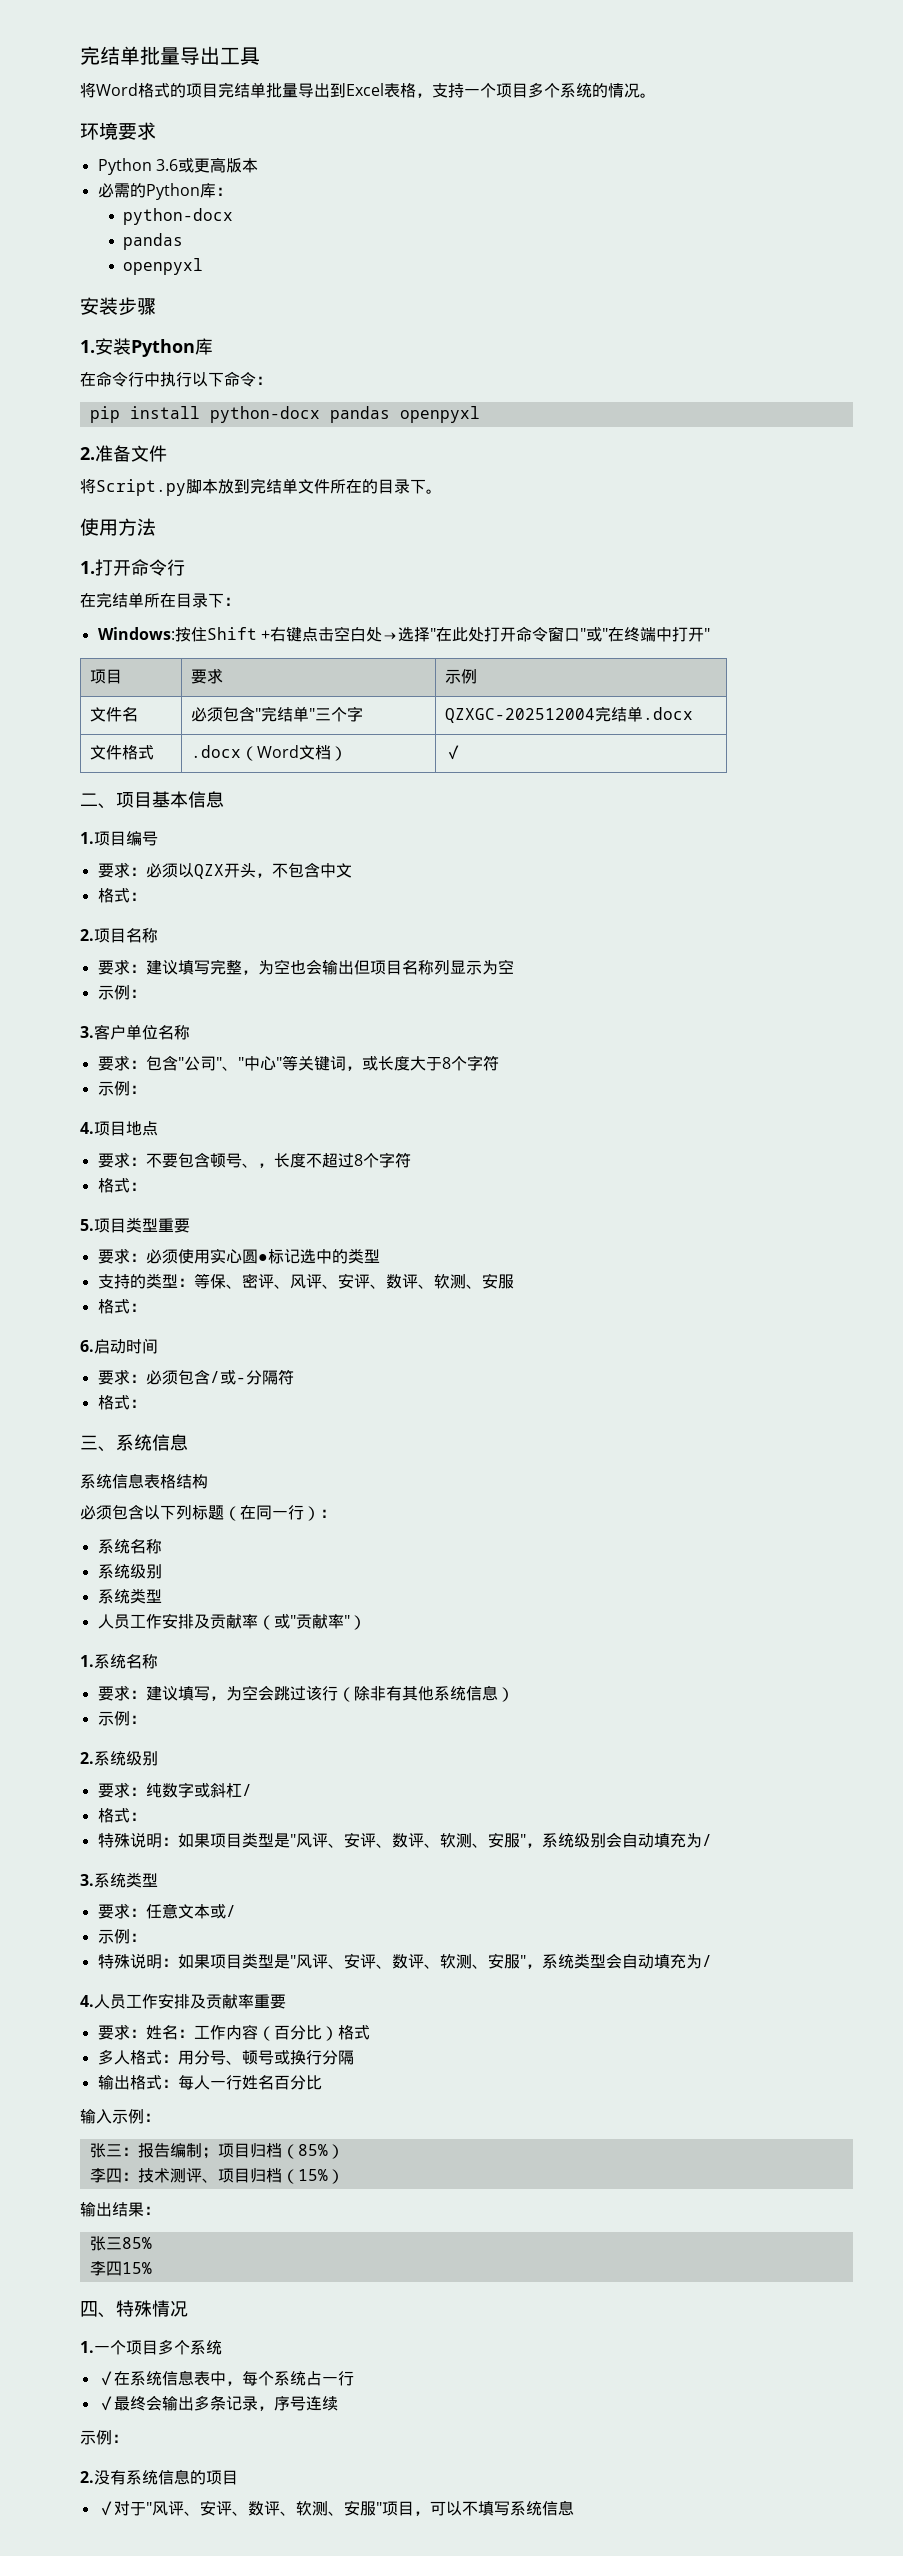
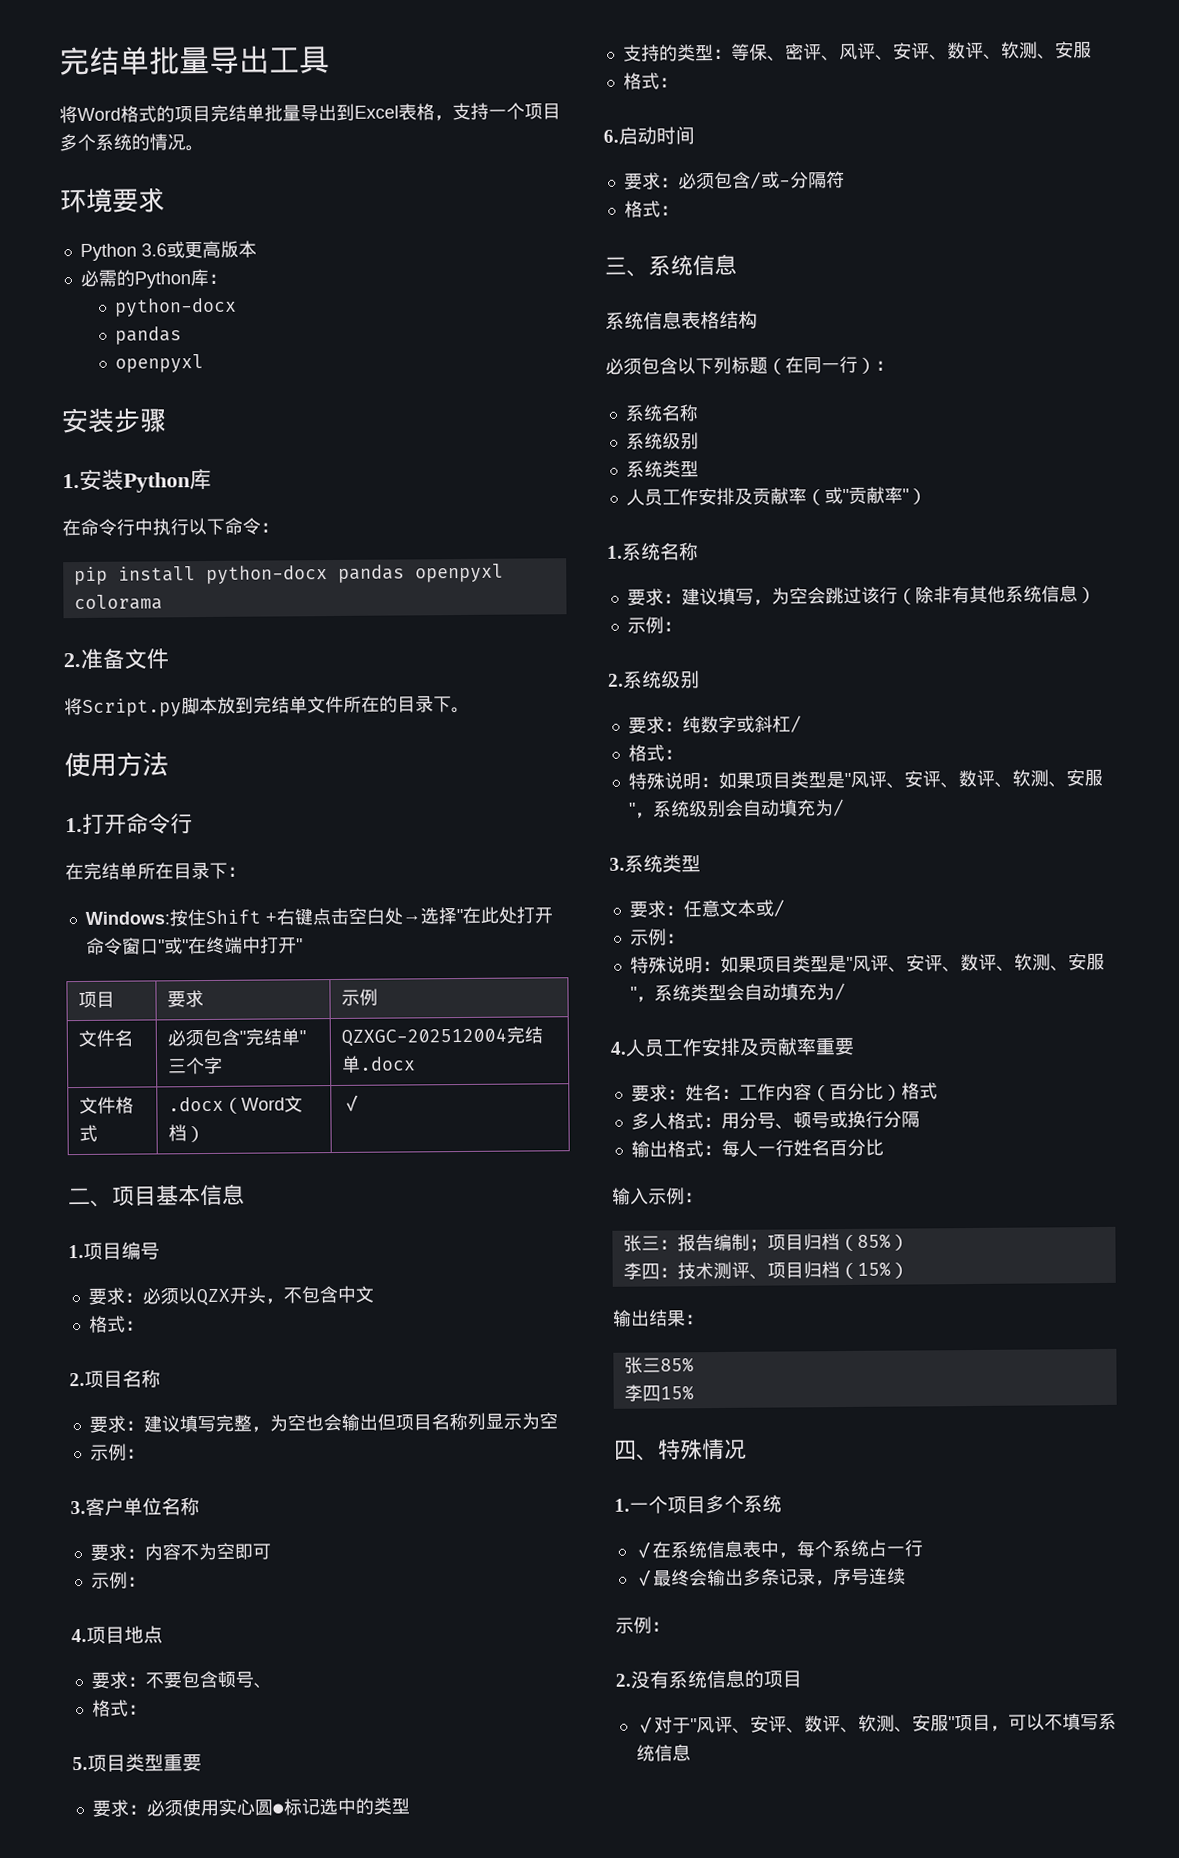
- pip install python-docx pandas openpyxl
+ pip install python-docx pandas openpyxl colorama
- 要求：包含"公司"、"中心"等关键词，或长度大于8个字符
+ 要求：内容不为空即可
- 要求：不要包含顿号、，长度不超过8个字符
+ 要求：不要包含顿号、

